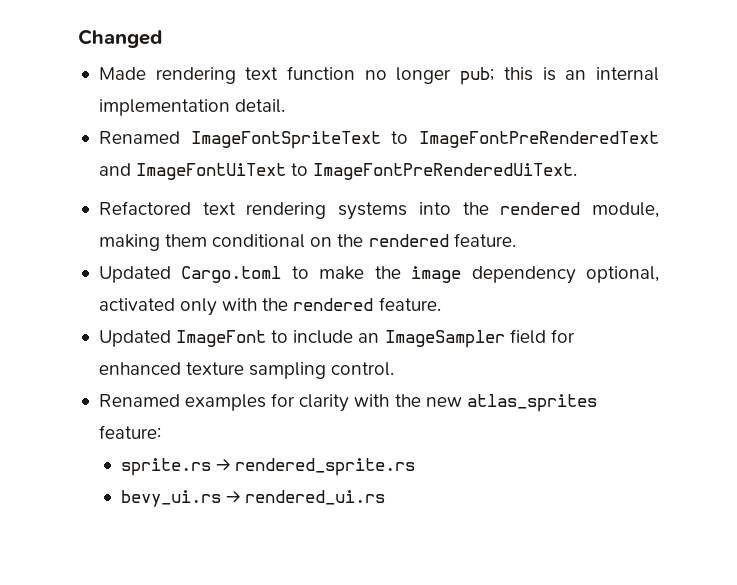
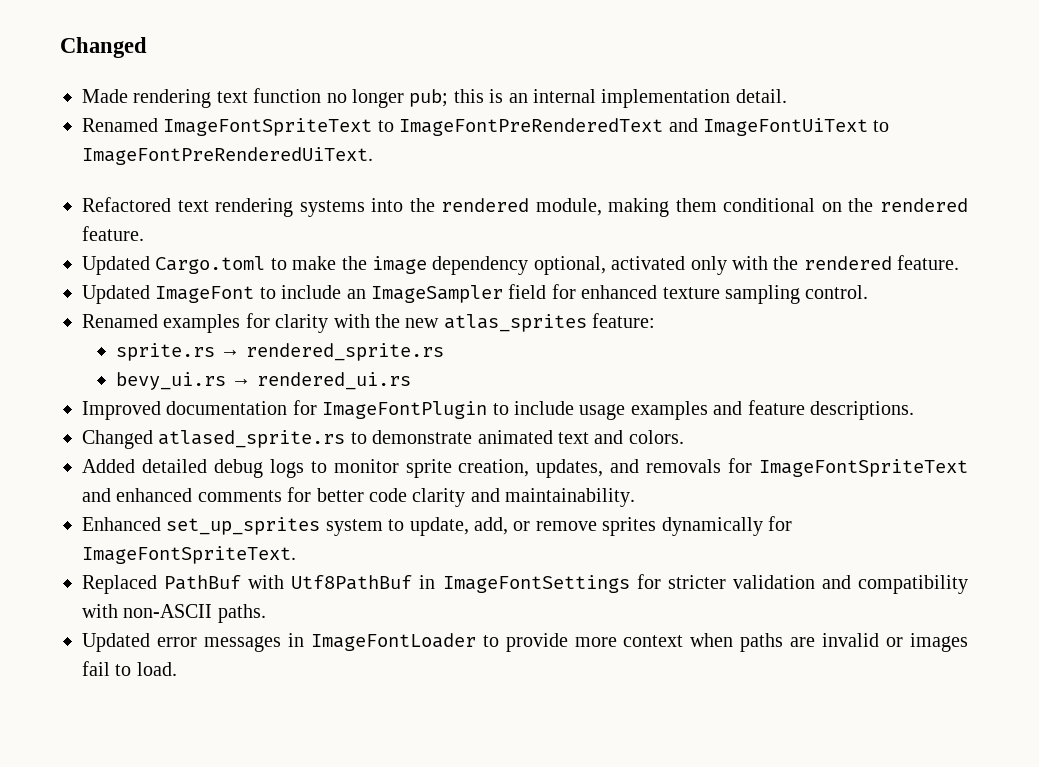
+ Improved documentation for ImageFontPlugin to include usage examples and feature descriptions.
+ Changed atlased_sprite.rs to demonstrate animated text and colors.
+ Added detailed debug logs to monitor sprite creation, updates, and removals for ImageFontSpriteText and enhanced comments for better code clarity and maintainability.
+ Enhanced set_up_sprites system to update, add, or remove sprites dynamically for ImageFontSpriteText.
+ Replaced PathBuf with Utf8PathBuf in ImageFontSettings for stricter validation and compatibility with non-ASCII paths.
+ Updated error messages in ImageFontLoader to provide more context when paths are invalid or images fail to load.

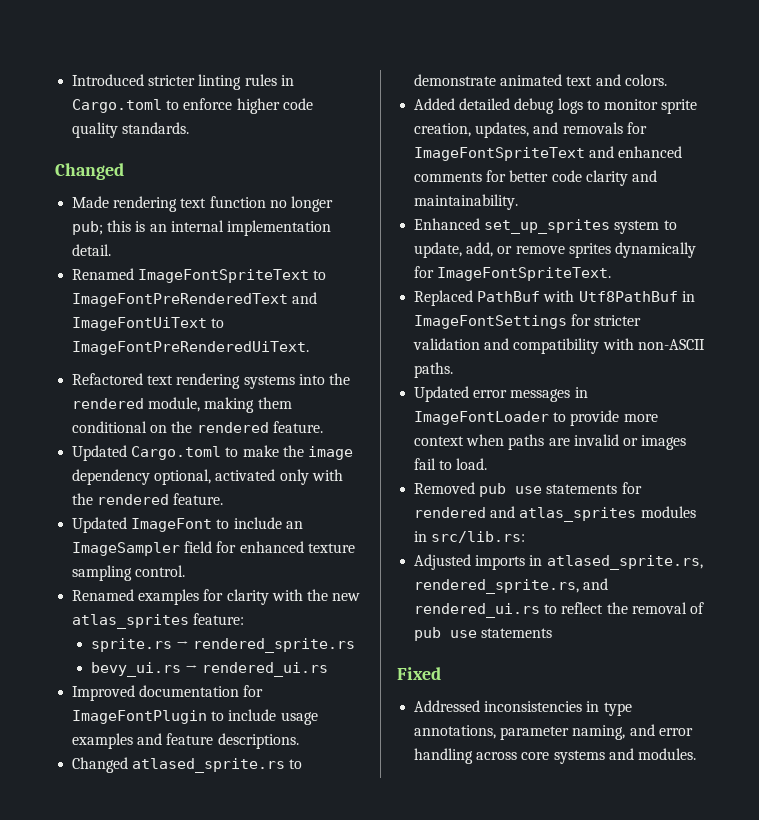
+ Introduced stricter linting rules in Cargo.toml to enforce higher code quality standards.
+ Removed pub use statements for rendered and atlas_sprites modules in src/lib.rs:
+ Adjusted imports in atlased_sprite.rs, rendered_sprite.rs, and rendered_ui.rs to reflect the removal of pub use statements
+ Fixed
+ Addressed inconsistencies in type annotations, parameter naming, and error handling across core systems and modules.

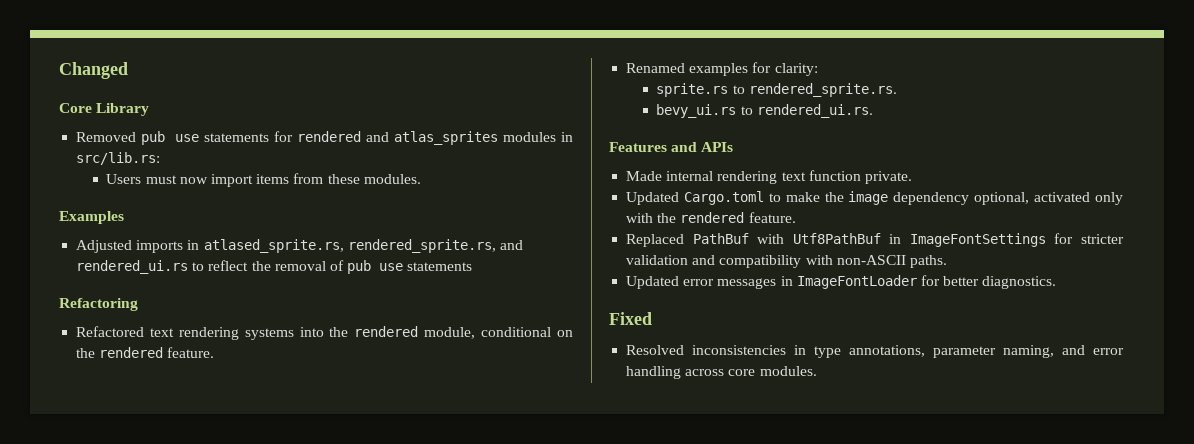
- Introduced stricter linting rules in Cargo.toml to enforce higher code quality standards.
  Changed
- Made rendering text function no longer pub; this is an internal implementation detail.
- Renamed ImageFontSpriteText to ImageFontPreRenderedText and ImageFontUiText to ImageFontPreRenderedUiText.
+ Core Library
+ Removed pub use statements for rendered and atlas_sprites modules in src/lib.rs:
+ Users must now import items from these modules.
+ Examples
+ Adjusted imports in atlased_sprite.rs, rendered_sprite.rs, and rendered_ui.rs to reflect the removal of pub use statements
+ Refactoring
- Refactored text rendering systems into the rendered module, making them conditional on the rendered feature.
+ Refactored text rendering systems into the rendered module, conditional on the rendered feature.
+ Renamed examples for clarity:
+ sprite.rs to rendered_sprite.rs.
+ bevy_ui.rs to rendered_ui.rs.
+ Features and APIs
+ Made internal rendering text function private.
- Updated ImageFont to include an ImageSampler field for enhanced texture sampling control.
- Renamed examples for clarity with the new atlas_sprites feature:
- sprite.rs → rendered_sprite.rs
- bevy_ui.rs → rendered_ui.rs
- Improved documentation for ImageFontPlugin to include usage examples and feature descriptions.
- Changed atlased_sprite.rs to demonstrate animated text and colors.
- Added detailed debug logs to monitor sprite creation, updates, and removals for ImageFontSpriteText and enhanced comments for better code clarity and maintainability.
- Enhanced set_up_sprites system to update, add, or remove sprites dynamically for ImageFontSpriteText.
- Updated error messages in ImageFontLoader to provide more context when paths are invalid or images fail to load.
- Removed pub use statements for rendered and atlas_sprites modules in src/lib.rs:
- Adjusted imports in atlased_sprite.rs, rendered_sprite.rs, and rendered_ui.rs to reflect the removal of pub use statements
+ Updated error messages in ImageFontLoader for better diagnostics.
- Addressed inconsistencies in type annotations, parameter naming, and error handling across core systems and modules.
+ Resolved inconsistencies in type annotations, parameter naming, and error handling across core modules.

